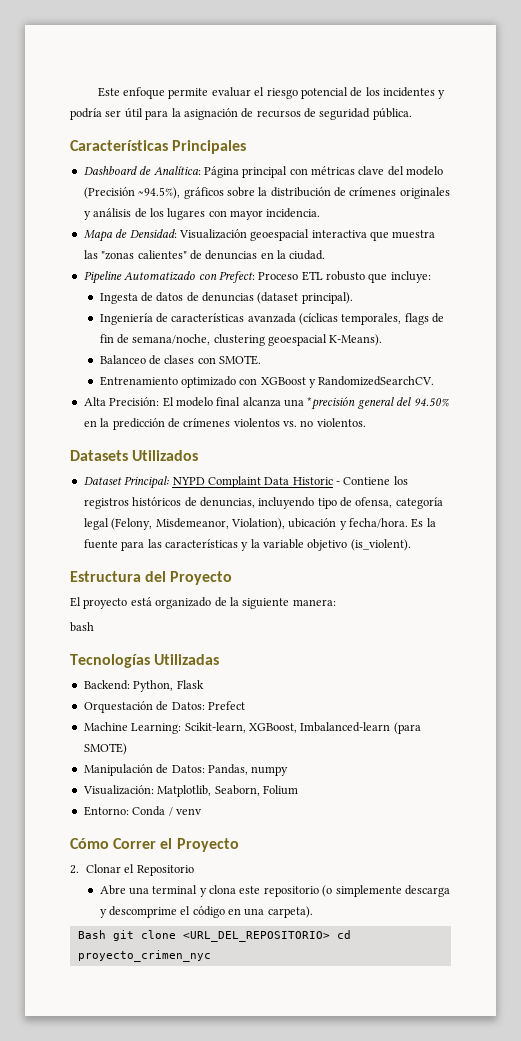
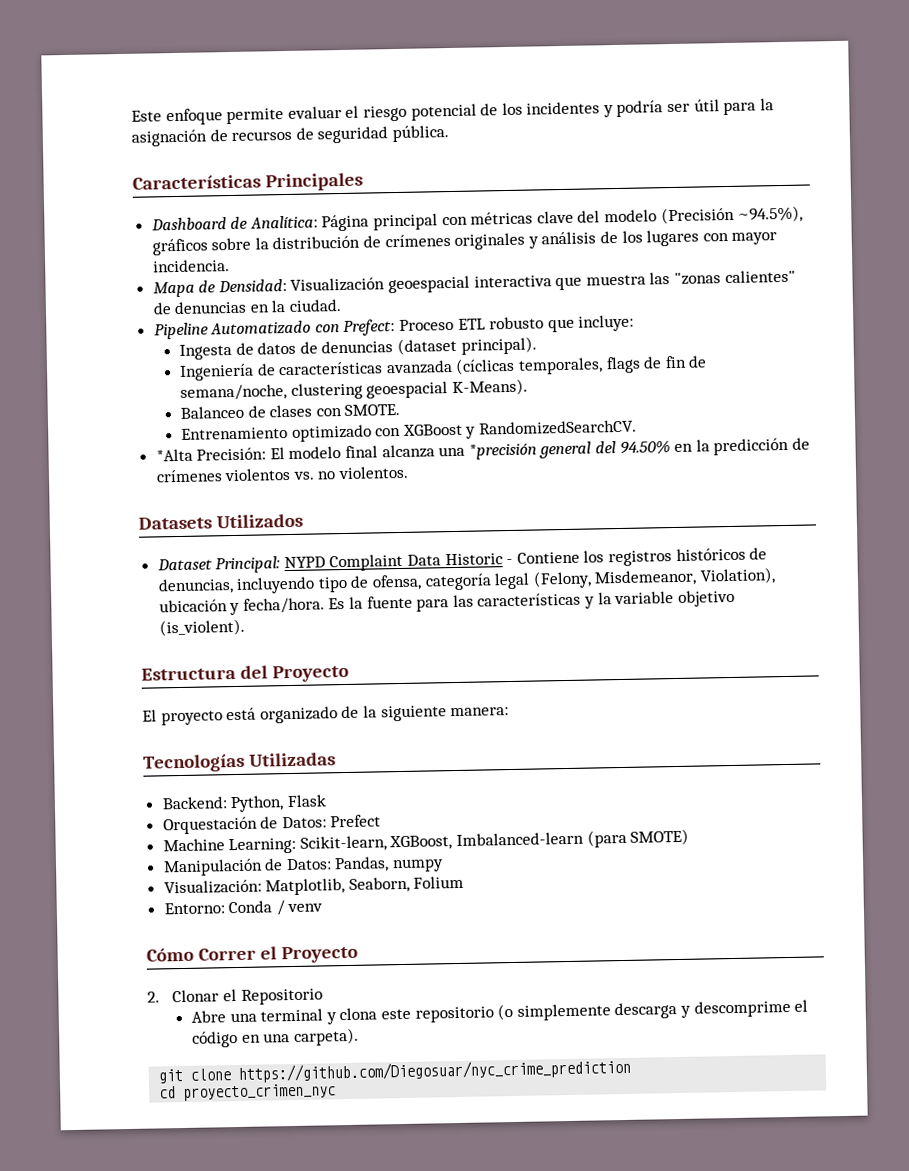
- Alta Precisión: El modelo final alcanza una *precisión general del 94.50% en la predicción de crímenes violentos vs. no violentos.
+ *Alta Precisión: El modelo final alcanza una *precisión general del 94.50% en la predicción de crímenes violentos vs. no violentos.
- bash
- Bash git clone <URL_DEL_REPOSITORIO> cd proyecto_crimen_nyc
+ git clone https://github.com/Diegosuar/nyc_crime_prediction
+ cd proyecto_crimen_nyc

